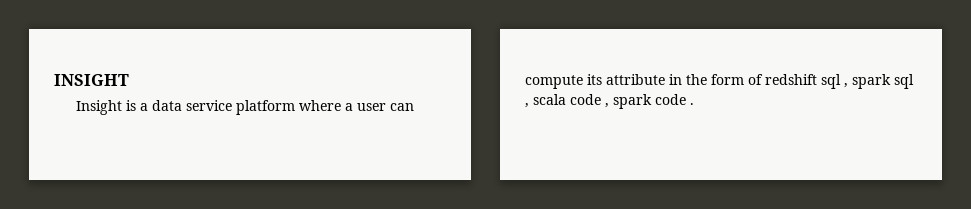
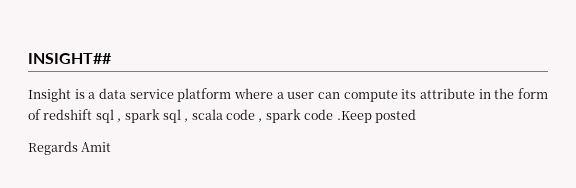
- INSIGHT
+ INSIGHT##
- Insight is a data service platform where a user can compute its attribute in the form of redshift sql , spark sql , scala code , spark code .
+ Insight is a data service platform where a user can compute its attribute in the form of redshift sql , spark sql , scala code , spark code .Keep posted
+ Regards Amit

